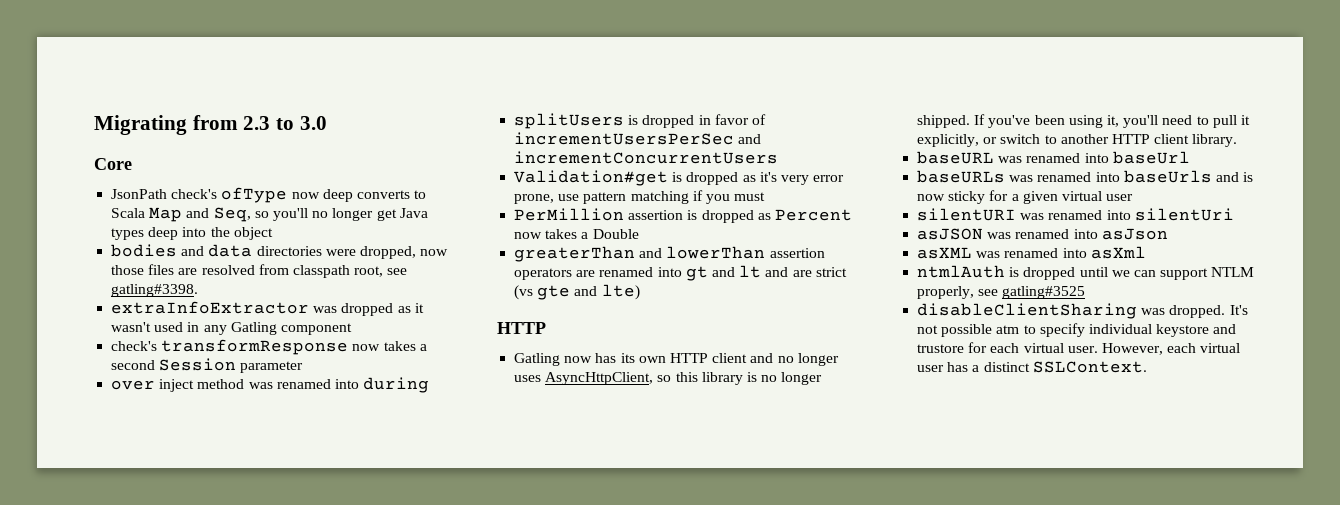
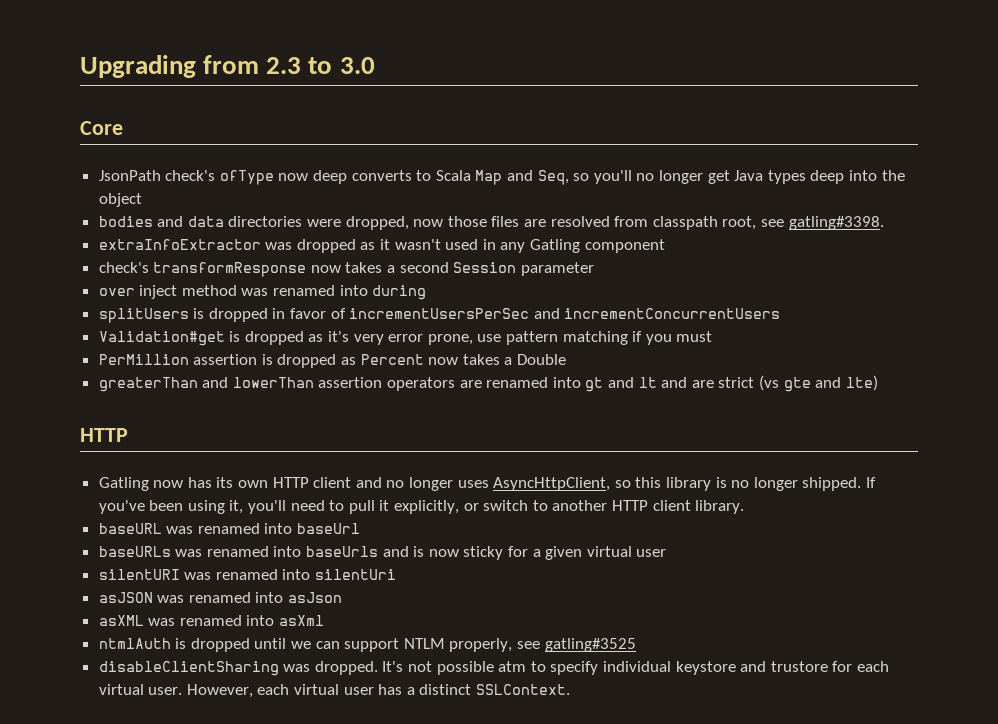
- Migrating from 2.3 to 3.0
+ Upgrading from 2.3 to 3.0

